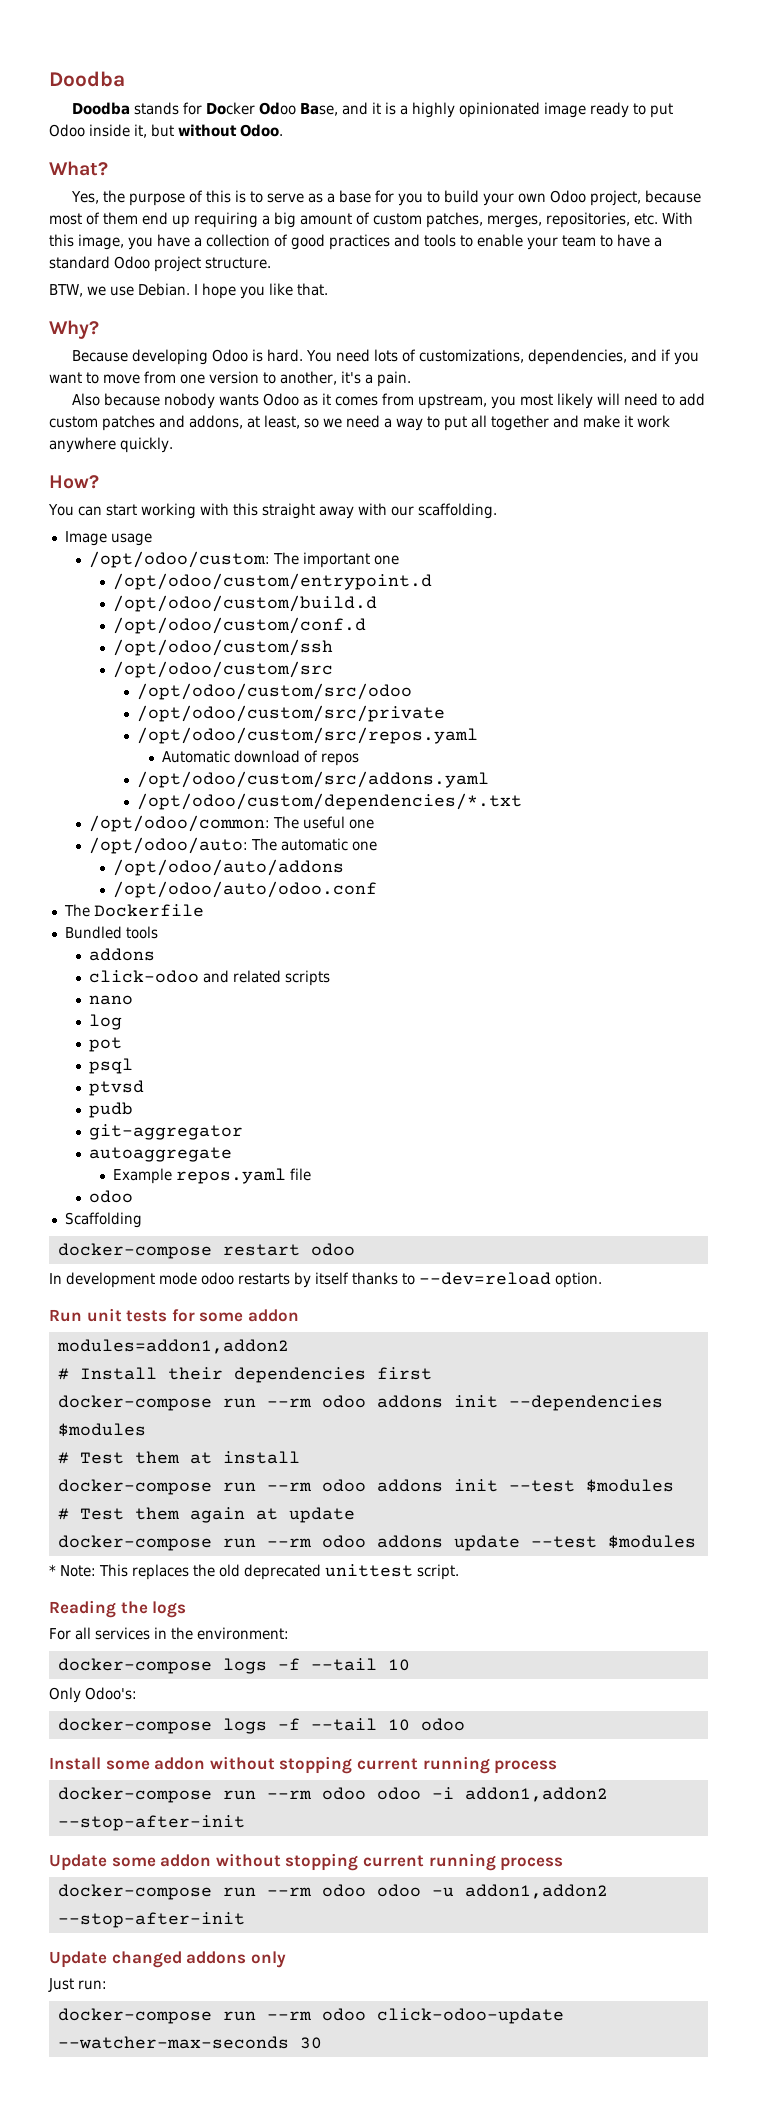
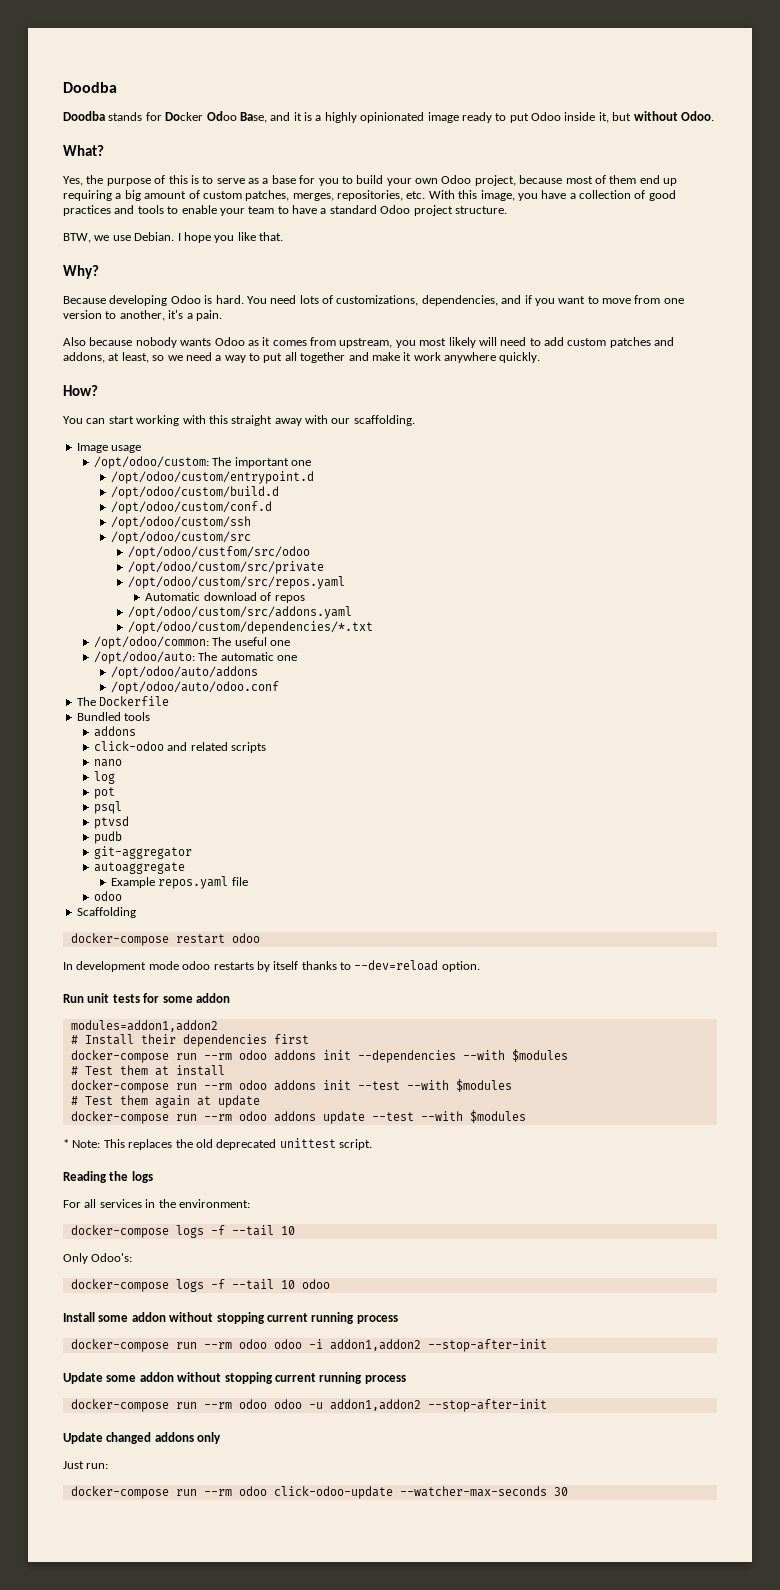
- /opt/odoo/custom/src/odoo
+ /opt/odoo/custfom/src/odoo
- docker-compose run --rm odoo addons init --dependencies $modules
+ docker-compose run --rm odoo addons init --dependencies --with $modules
- docker-compose run --rm odoo addons init --test $modules
+ docker-compose run --rm odoo addons init --test --with $modules
- docker-compose run --rm odoo addons update --test $modules
+ docker-compose run --rm odoo addons update --test --with $modules

